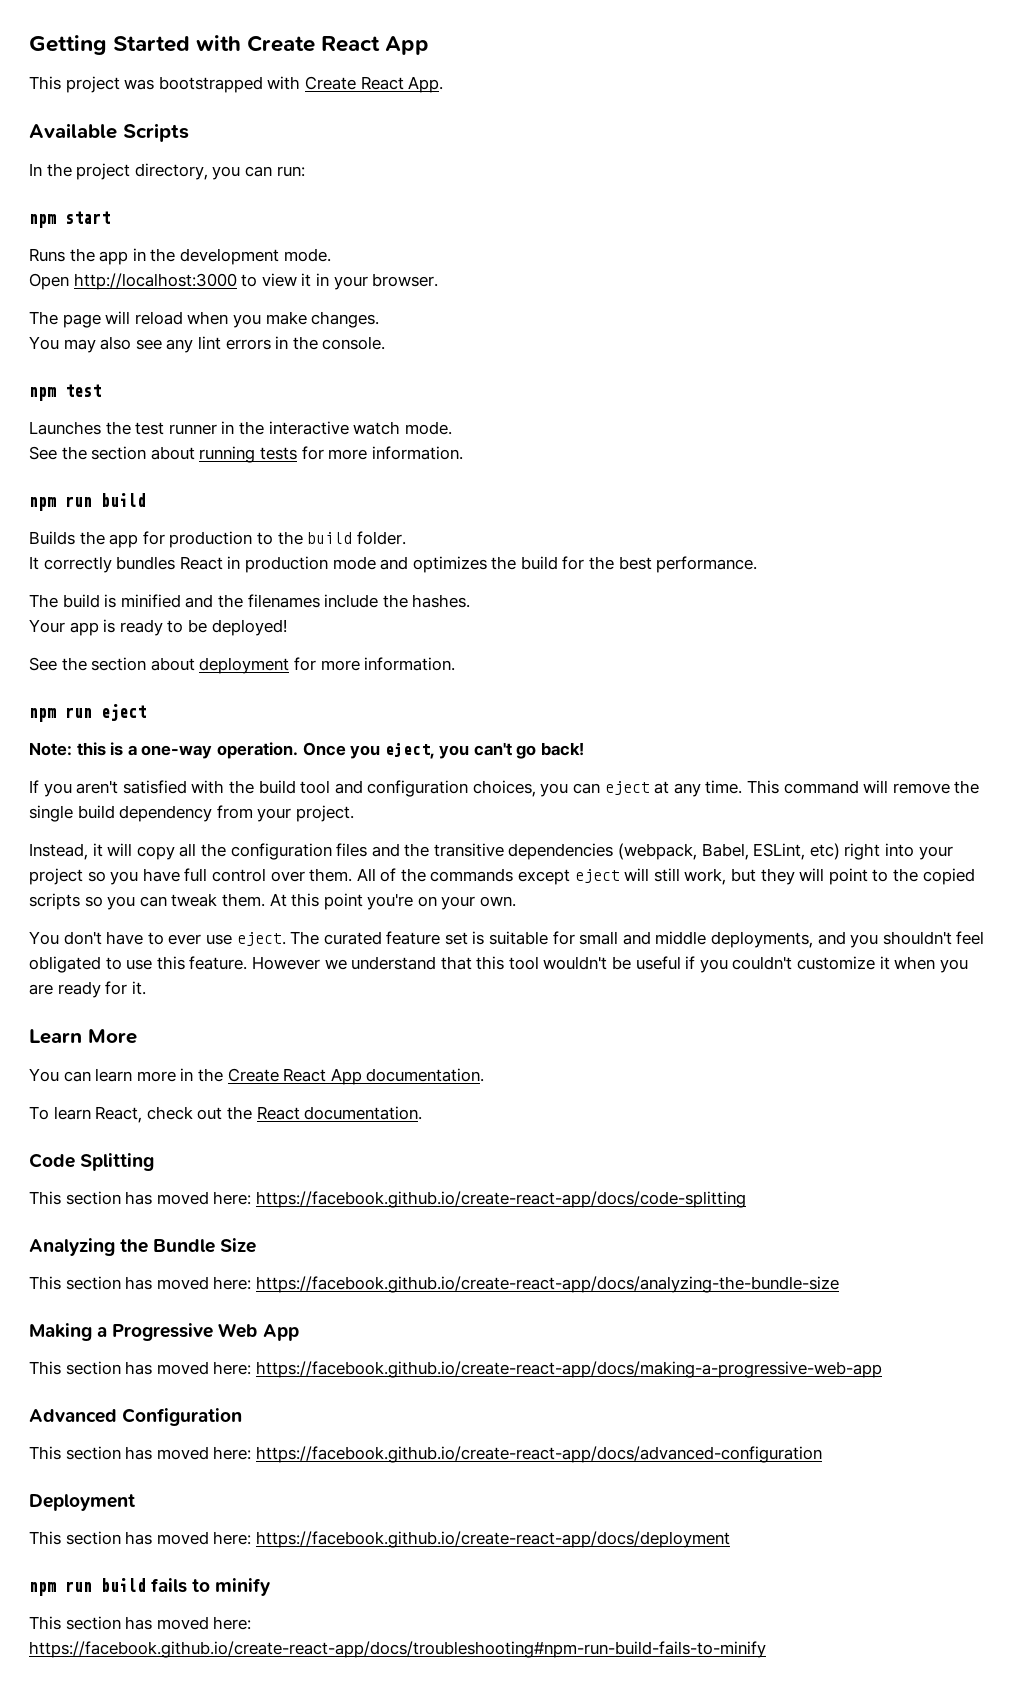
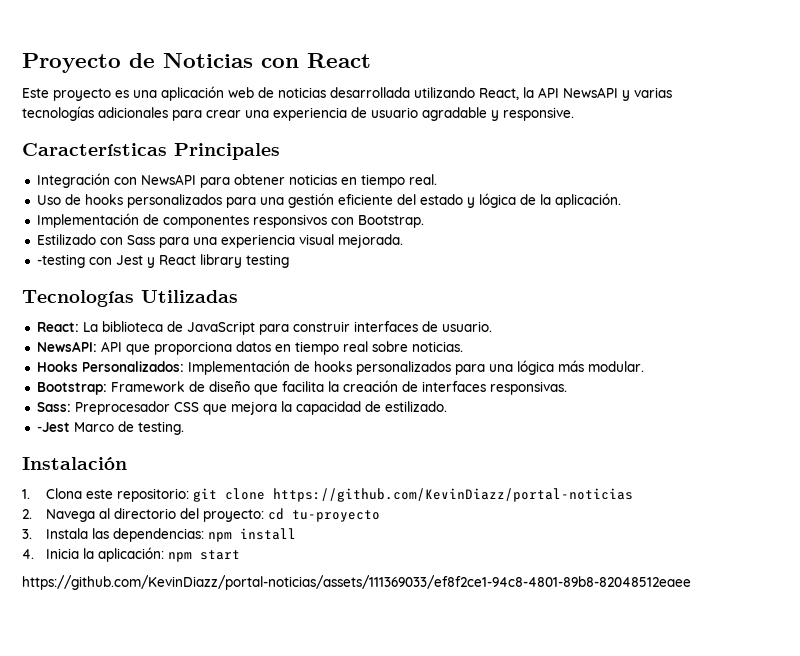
- Getting Started with Create React App
- This project was bootstrapped with Create React App.
- Available Scripts
- In the project directory, you can run:
- npm start
- Runs the app in the development mode.
- Open http://localhost:3000 to view it in your browser.
- The page will reload when you make changes.
- You may also see any lint errors in the console.
- npm test
- Launches the test runner in the interactive watch mode.
- See the section about running tests for more information.
- npm run build
- Builds the app for production to the build folder.
- It correctly bundles React in production mode and optimizes the build for the best performance.
- The build is minified and the filenames include the hashes.
- Your app is ready to be deployed!
- See the section about deployment for more information.
- npm run eject
- Note: this is a one-way operation. Once you eject, you can't go back!
- If you aren't satisfied with the build tool and configuration choices, you can eject at any time. This command will remove the single build dependency from your project.
- Instead, it will copy all the configuration files and the transitive dependencies (webpack, Babel, ESLint, etc) right into your project so you have full control over them. All of the commands except eject will still work, but they will point to the copied scripts so you can tweak them. At this point you're on your own.
- You don't have to ever use eject. The curated feature set is suitable for small and middle deployments, and you shouldn't feel obligated to use this feature. However we understand that this tool wouldn't be useful if you couldn't customize it when you are ready for it.
- Learn More
- You can learn more in the Create React App documentation.
- To learn React, check out the React documentation.
- Code Splitting
- This section has moved here: https://facebook.github.io/create-react-app/docs/code-splitting
- Analyzing the Bundle Size
- This section has moved here: https://facebook.github.io/create-react-app/docs/analyzing-the-bundle-size
- Making a Progressive Web App
- This section has moved here: https://facebook.github.io/create-react-app/docs/making-a-progressive-web-app
- Advanced Configuration
- This section has moved here: https://facebook.github.io/create-react-app/docs/advanced-configuration
- Deployment
- This section has moved here: https://facebook.github.io/create-react-app/docs/deployment
- npm run build fails to minify
- This section has moved here: https://facebook.github.io/create-react-app/docs/troubleshooting#npm-run-build-fails-to-minify
+ Proyecto de Noticias con React
+ Este proyecto es una aplicación web de noticias desarrollada utilizando React, la API NewsAPI y varias tecnologías adicionales para crear una experiencia de usuario agradable y responsive.
+ Características Principales
+ Integración con NewsAPI para obtener noticias en tiempo real.
+ Uso de hooks personalizados para una gestión eficiente del estado y lógica de la aplicación.
+ Implementación de componentes responsivos con Bootstrap.
+ Estilizado con Sass para una experiencia visual mejorada.
+ -testing con Jest y React library testing
+ Tecnologías Utilizadas
+ React: La biblioteca de JavaScript para construir interfaces de usuario.
+ NewsAPI: API que proporciona datos en tiempo real sobre noticias.
+ Hooks Personalizados: Implementación de hooks personalizados para una lógica más modular.
+ Bootstrap: Framework de diseño que facilita la creación de interfaces responsivas.
+ Sass: Preprocesador CSS que mejora la capacidad de estilizado.
+ -Jest Marco de testing.
+ Instalación
+ 1. Clona este repositorio: git clone https://github.com/KevinDiazz/portal-noticias
+ 2. Navega al directorio del proyecto: cd tu-proyecto
+ 3. Instala las dependencias: npm install
+ 4. Inicia la aplicación: npm start
+ https://github.com/KevinDiazz/portal-noticias/assets/111369033/ef8f2ce1-94c8-4801-89b8-82048512eaee

